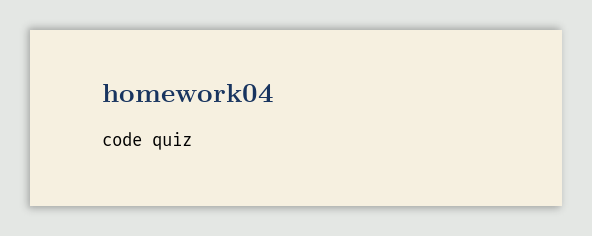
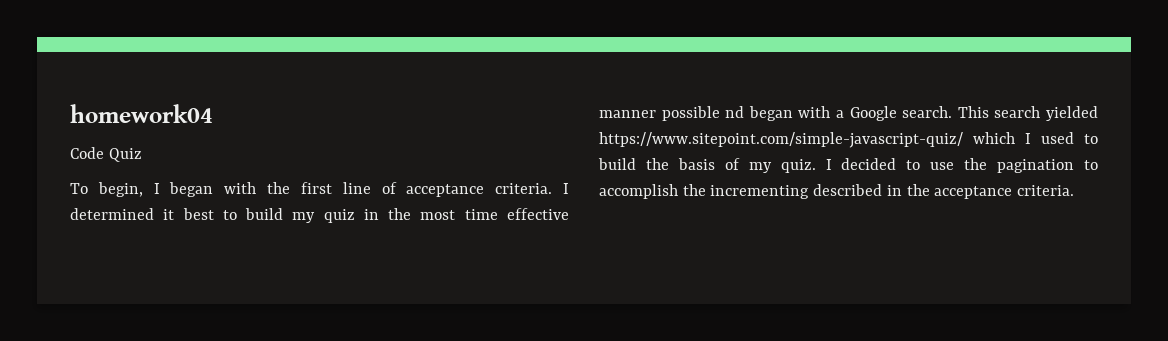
- code quiz
+ Code Quiz
+ To begin, I began with the first line of acceptance criteria. I determined it best to build my quiz in the most time effective manner possible nd began with a Google search. This search yielded https://www.sitepoint.com/simple-javascript-quiz/ which I used to build the basis of my quiz. I decided to use the pagination to accomplish the incrementing described in the acceptance criteria.

